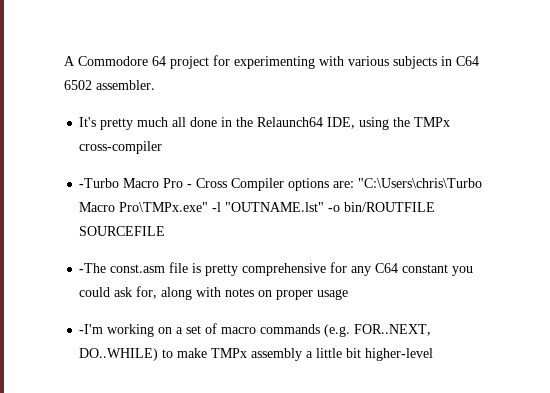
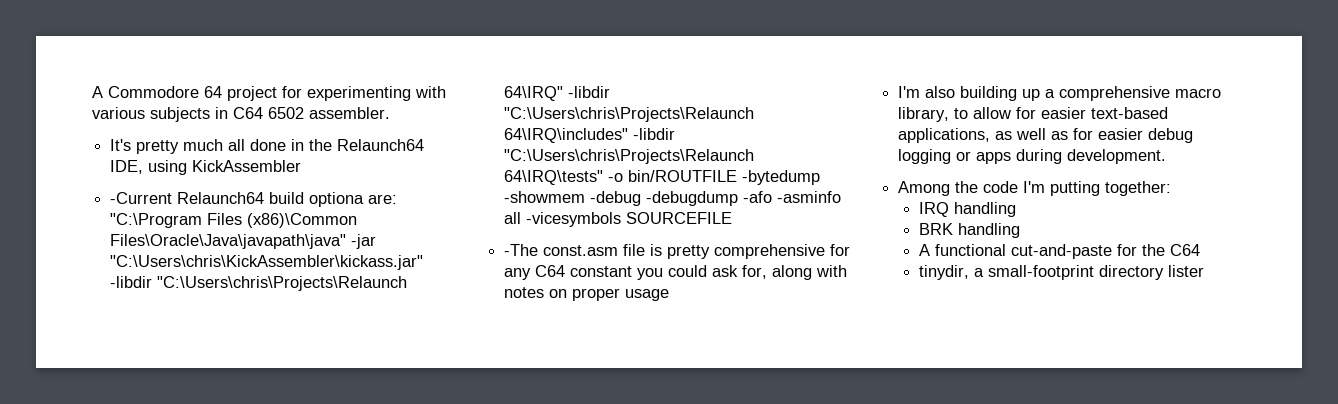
- It's pretty much all done in the Relaunch64 IDE, using the TMPx cross-compiler
- -Turbo Macro Pro - Cross Compiler options are: "C:\Users\chris\Turbo Macro Pro\TMPx.exe" -l "OUTNAME.lst" -o bin/ROUTFILE SOURCEFILE
+ It's pretty much all done in the Relaunch64 IDE, using KickAssembler
+ -Current Relaunch64 build optiona are: "C:\Program Files (x86)\Common Files\Oracle\Java\javapath\java" -jar "C:\Users\chris\KickAssembler\kickass.jar" -libdir "C:\Users\chris\Projects\Relaunch 64\IRQ" -libdir "C:\Users\chris\Projects\Relaunch 64\IRQ\includes" -libdir "C:\Users\chris\Projects\Relaunch 64\IRQ\tests" -o bin/ROUTFILE -bytedump -showmem -debug -debugdump -afo -asminfo all -vicesymbols SOURCEFILE
- -I'm working on a set of macro commands (e.g. FOR..NEXT, DO..WHILE) to make TMPx assembly a little bit higher-level
+ I'm also building up a comprehensive macro library, to allow for easier text-based applications, as well as for easier debug logging or apps during development.
+ Among the code I'm putting together:
+ IRQ handling
+ BRK handling
+ A functional cut-and-paste for the C64
+ tinydir, a small-footprint directory lister

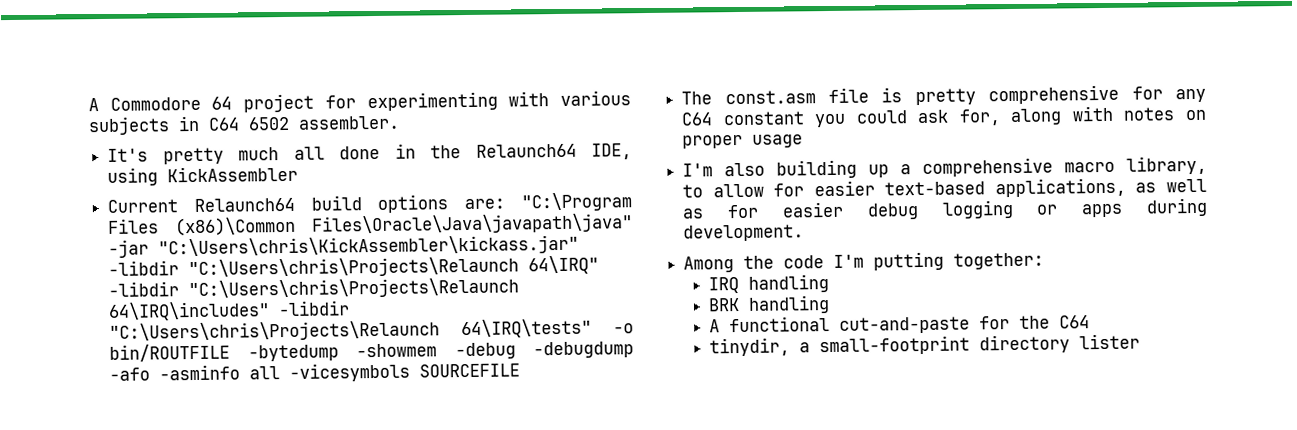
- -Current Relaunch64 build optiona are: "C:\Program Files (x86)\Common Files\Oracle\Java\javapath\java" -jar "C:\Users\chris\KickAssembler\kickass.jar" -libdir "C:\Users\chris\Projects\Relaunch 64\IRQ" -libdir "C:\Users\chris\Projects\Relaunch 64\IRQ\includes" -libdir "C:\Users\chris\Projects\Relaunch 64\IRQ\tests" -o bin/ROUTFILE -bytedump -showmem -debug -debugdump -afo -asminfo all -vicesymbols SOURCEFILE
+ Current Relaunch64 build options are: "C:\Program Files (x86)\Common Files\Oracle\Java\javapath\java" -jar "C:\Users\chris\KickAssembler\kickass.jar" -libdir "C:\Users\chris\Projects\Relaunch 64\IRQ" -libdir "C:\Users\chris\Projects\Relaunch 64\IRQ\includes" -libdir "C:\Users\chris\Projects\Relaunch 64\IRQ\tests" -o bin/ROUTFILE -bytedump -showmem -debug -debugdump -afo -asminfo all -vicesymbols SOURCEFILE
- -The const.asm file is pretty comprehensive for any C64 constant you could ask for, along with notes on proper usage
+ The const.asm file is pretty comprehensive for any C64 constant you could ask for, along with notes on proper usage

